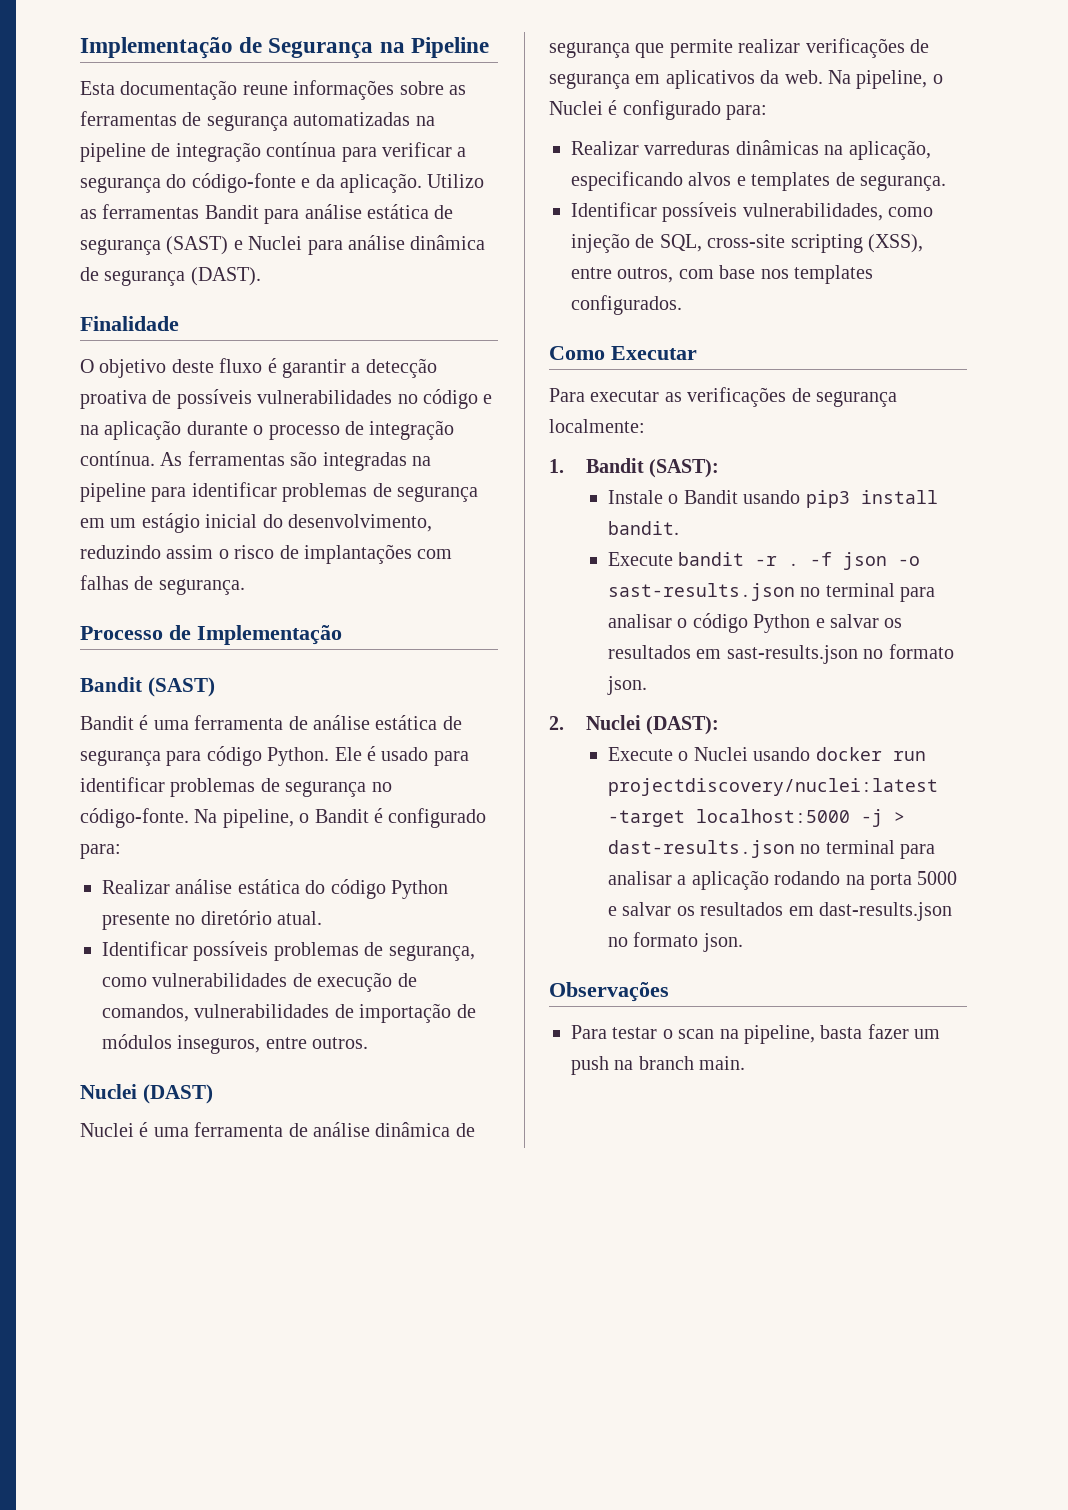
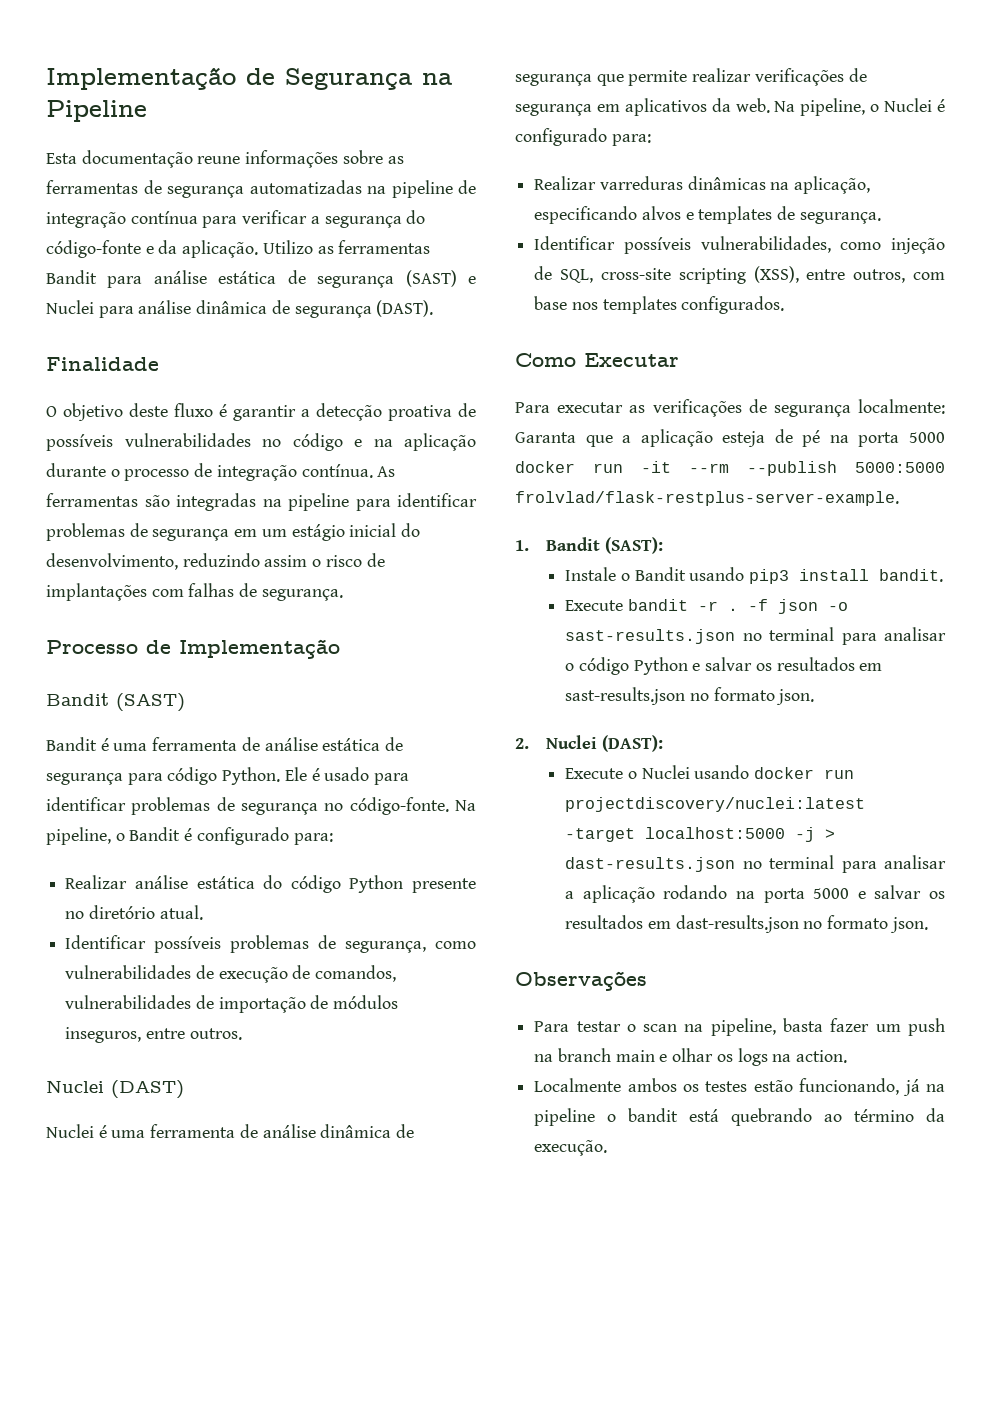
- Para executar as verificações de segurança localmente:
+ Para executar as verificações de segurança localmente: Garanta que a aplicação esteja de pé na porta 5000 docker run -it --rm --publish 5000:5000 frolvlad/flask-restplus-server-example.
- Para testar o scan na pipeline, basta fazer um push na branch main.
+ Para testar o scan na pipeline, basta fazer um push na branch main e olhar os logs na action.
+ Localmente ambos os testes estão funcionando, já na pipeline o bandit está quebrando ao término da execução.

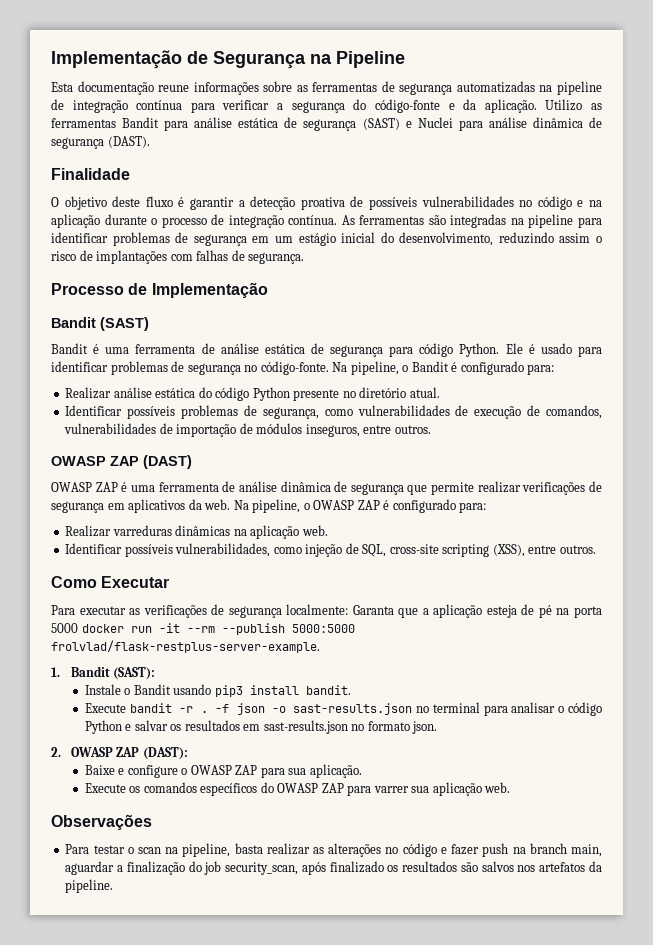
- Nuclei (DAST)
+ OWASP ZAP (DAST)
- Nuclei é uma ferramenta de análise dinâmica de segurança que permite realizar verificações de segurança em aplicativos da web.
+ OWASP ZAP é uma ferramenta de análise dinâmica de segurança que permite realizar verificações de segurança em aplicativos da web.
- Na pipeline, o Nuclei é configurado para:
+ Na pipeline, o OWASP ZAP é configurado para:
- Realizar varreduras dinâmicas na aplicação, especificando alvos e templates de segurança.
+ Realizar varreduras dinâmicas na aplicação web.
- Identificar possíveis vulnerabilidades, como injeção de SQL, cross-site scripting (XSS), entre outros, com base nos templates configurados.
+ Identificar possíveis vulnerabilidades, como injeção de SQL, cross-site scripting (XSS), entre outros.
- 2. Nuclei (DAST):
+ 2. OWASP ZAP (DAST):
- Execute o Nuclei usando docker run projectdiscovery/nuclei:latest -target localhost:5000 -j > dast-results.json no terminal para analisar a aplicação rodando na porta 5000 e salvar os resultados em dast-results.json no formato json.
+ Baixe e configure o OWASP ZAP para sua aplicação.
+ Execute os comandos específicos do OWASP ZAP para varrer sua aplicação web.
- Para testar o scan na pipeline, basta fazer um push na branch main e olhar os logs na action.
- Localmente ambos os testes estão funcionando, já na pipeline o bandit está quebrando ao término da execução.
+ Para testar o scan na pipeline, basta realizar as alterações no código e fazer push na branch main, aguardar a finalização do job security_scan, após finalizado os resultados são salvos nos artefatos da pipeline.

